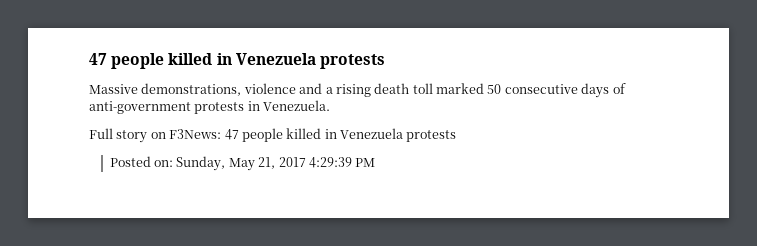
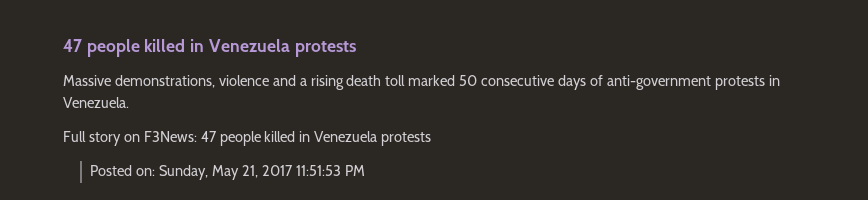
- Posted on: Sunday, May 21, 2017 4:29:39 PM
+ Posted on: Sunday, May 21, 2017 11:51:53 PM

